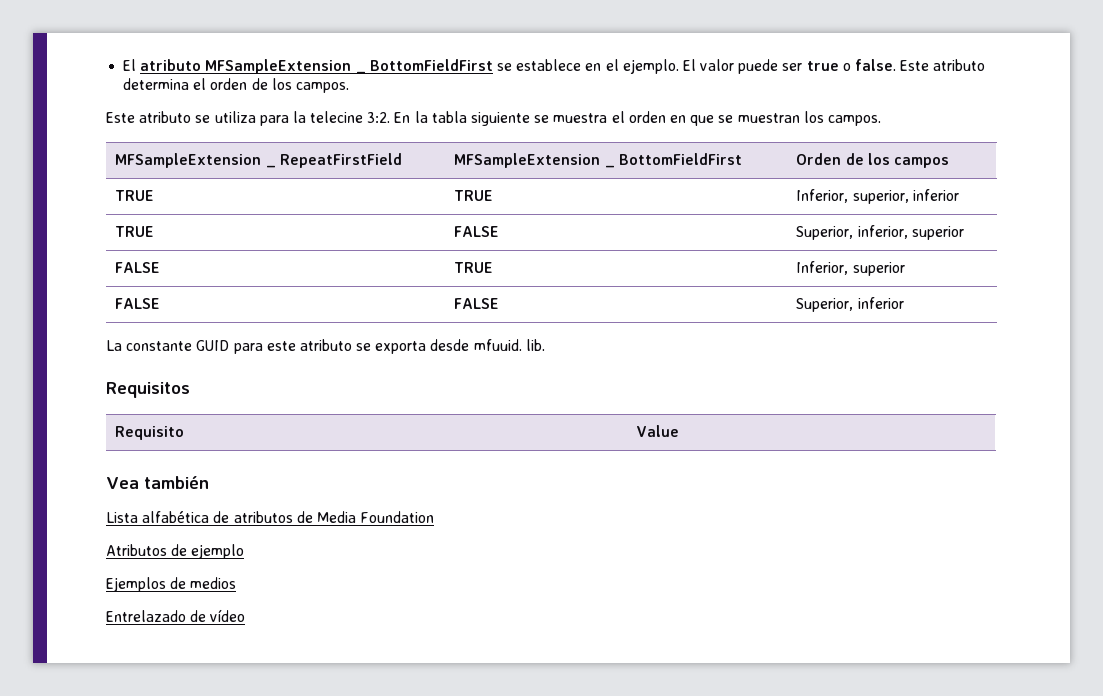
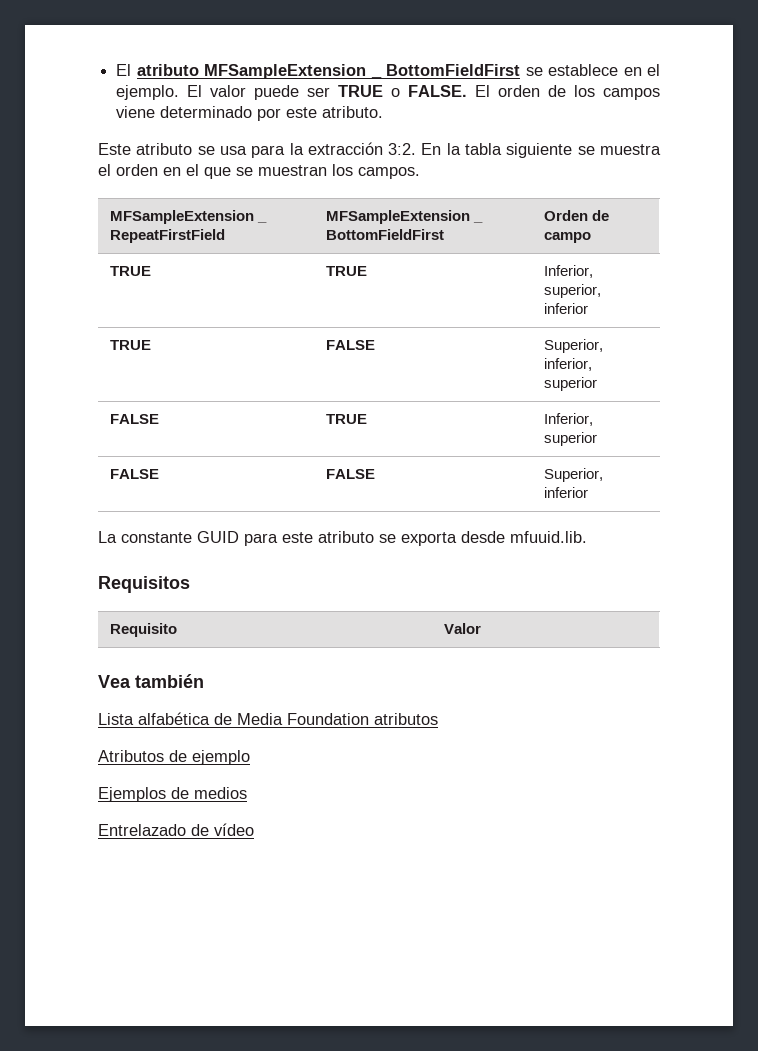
- El valor puede ser true o false. Este atributo determina el orden de los campos.
+ El valor puede ser TRUE o FALSE. El orden de los campos viene determinado por este atributo.
- Este atributo se utiliza para la telecine 3:2.
+ Este atributo se usa para la extracción 3:2.
- En la tabla siguiente se muestra el orden en que se muestran los campos.
+ En la tabla siguiente se muestra el orden en el que se muestran los campos.
- MFSampleExtension _ RepeatFirstField | MFSampleExtension _ BottomFieldFirst | Orden de los campos
+ MFSampleExtension _ RepeatFirstField | MFSampleExtension _ BottomFieldFirst | Orden de campo
- La constante GUID para este atributo se exporta desde mfuuid. lib.
+ La constante GUID para este atributo se exporta desde mfuuid.lib.
- Requisito | Value
+ Requisito | Valor
- Lista alfabética de atributos de Media Foundation
+ Lista alfabética de Media Foundation atributos

